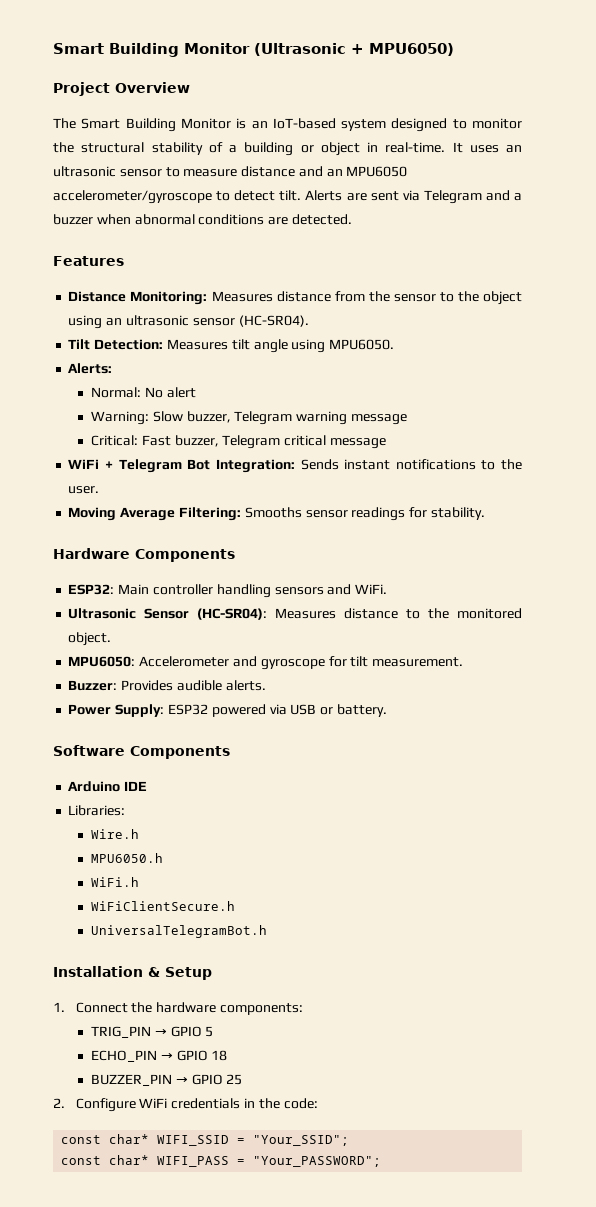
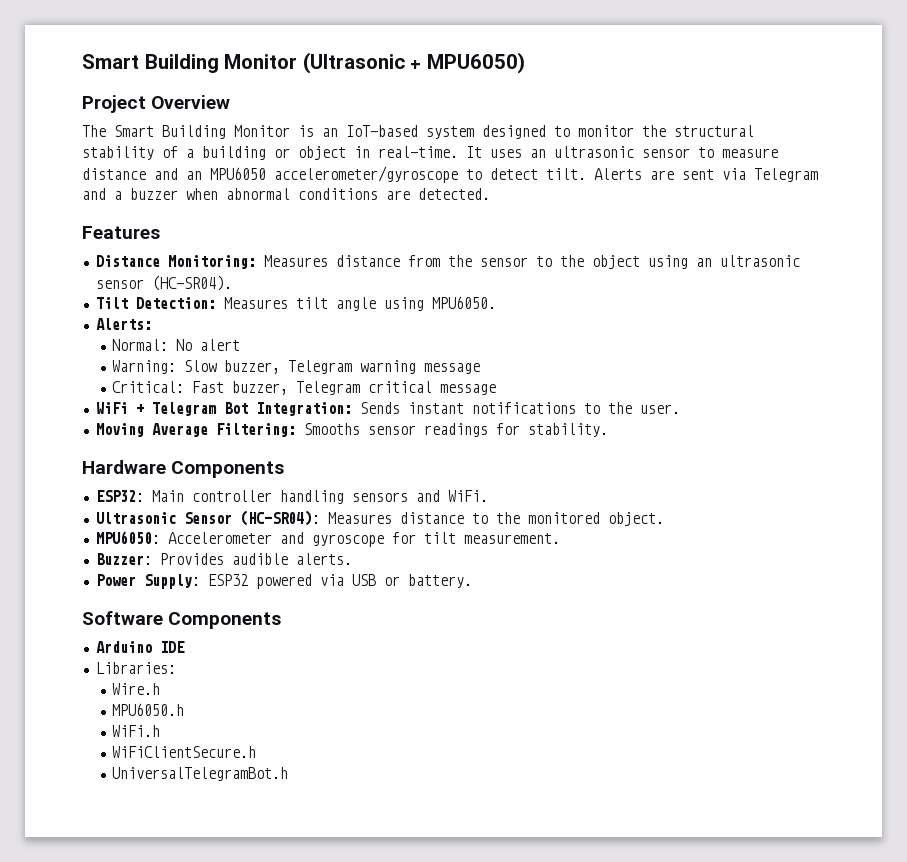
- Installation & Setup
- 1. Connect the hardware components:
- TRIG_PIN → GPIO 5
- ECHO_PIN → GPIO 18
- BUZZER_PIN → GPIO 25
- 2. Configure WiFi credentials in the code:
- const char* WIFI_SSID = "Your_SSID";
- const char* WIFI_PASS = "Your_PASSWORD";

